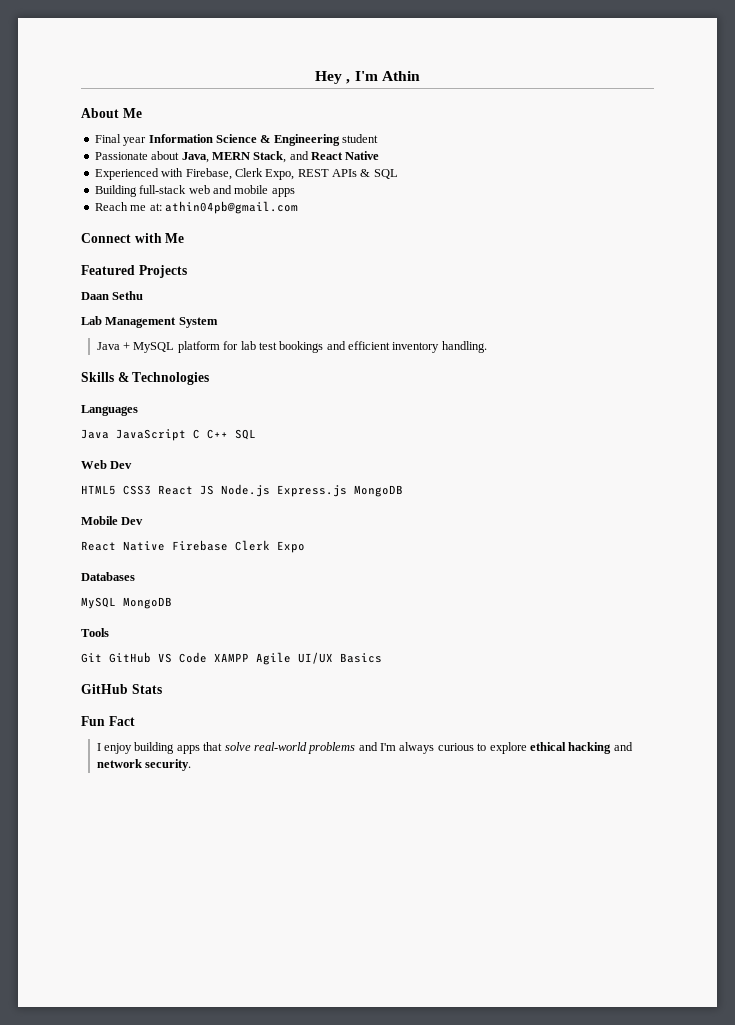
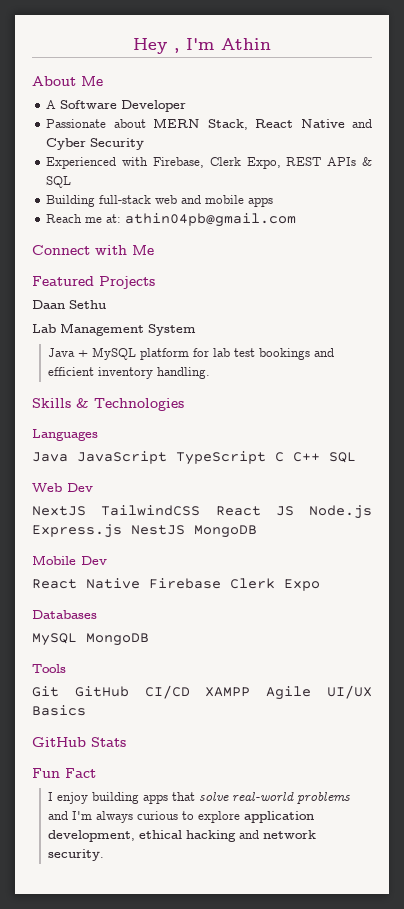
- Final year Information Science & Engineering student
+ A Software Developer
- Passionate about Java, MERN Stack, and React Native
+ Passionate about MERN Stack, React Native and Cyber Security
- Java JavaScript C C++ SQL
+ Java JavaScript TypeScript C C++ SQL
- HTML5 CSS3 React JS Node.js Express.js MongoDB
+ NextJS TailwindCSS React JS Node.js Express.js NestJS MongoDB
- Git GitHub VS Code XAMPP Agile UI/UX Basics
+ Git GitHub CI/CD XAMPP Agile UI/UX Basics
- I enjoy building apps that solve real-world problems and I'm always curious to explore ethical hacking and network security.
+ I enjoy building apps that solve real-world problems and I'm always curious to explore application development, ethical hacking and network security.

